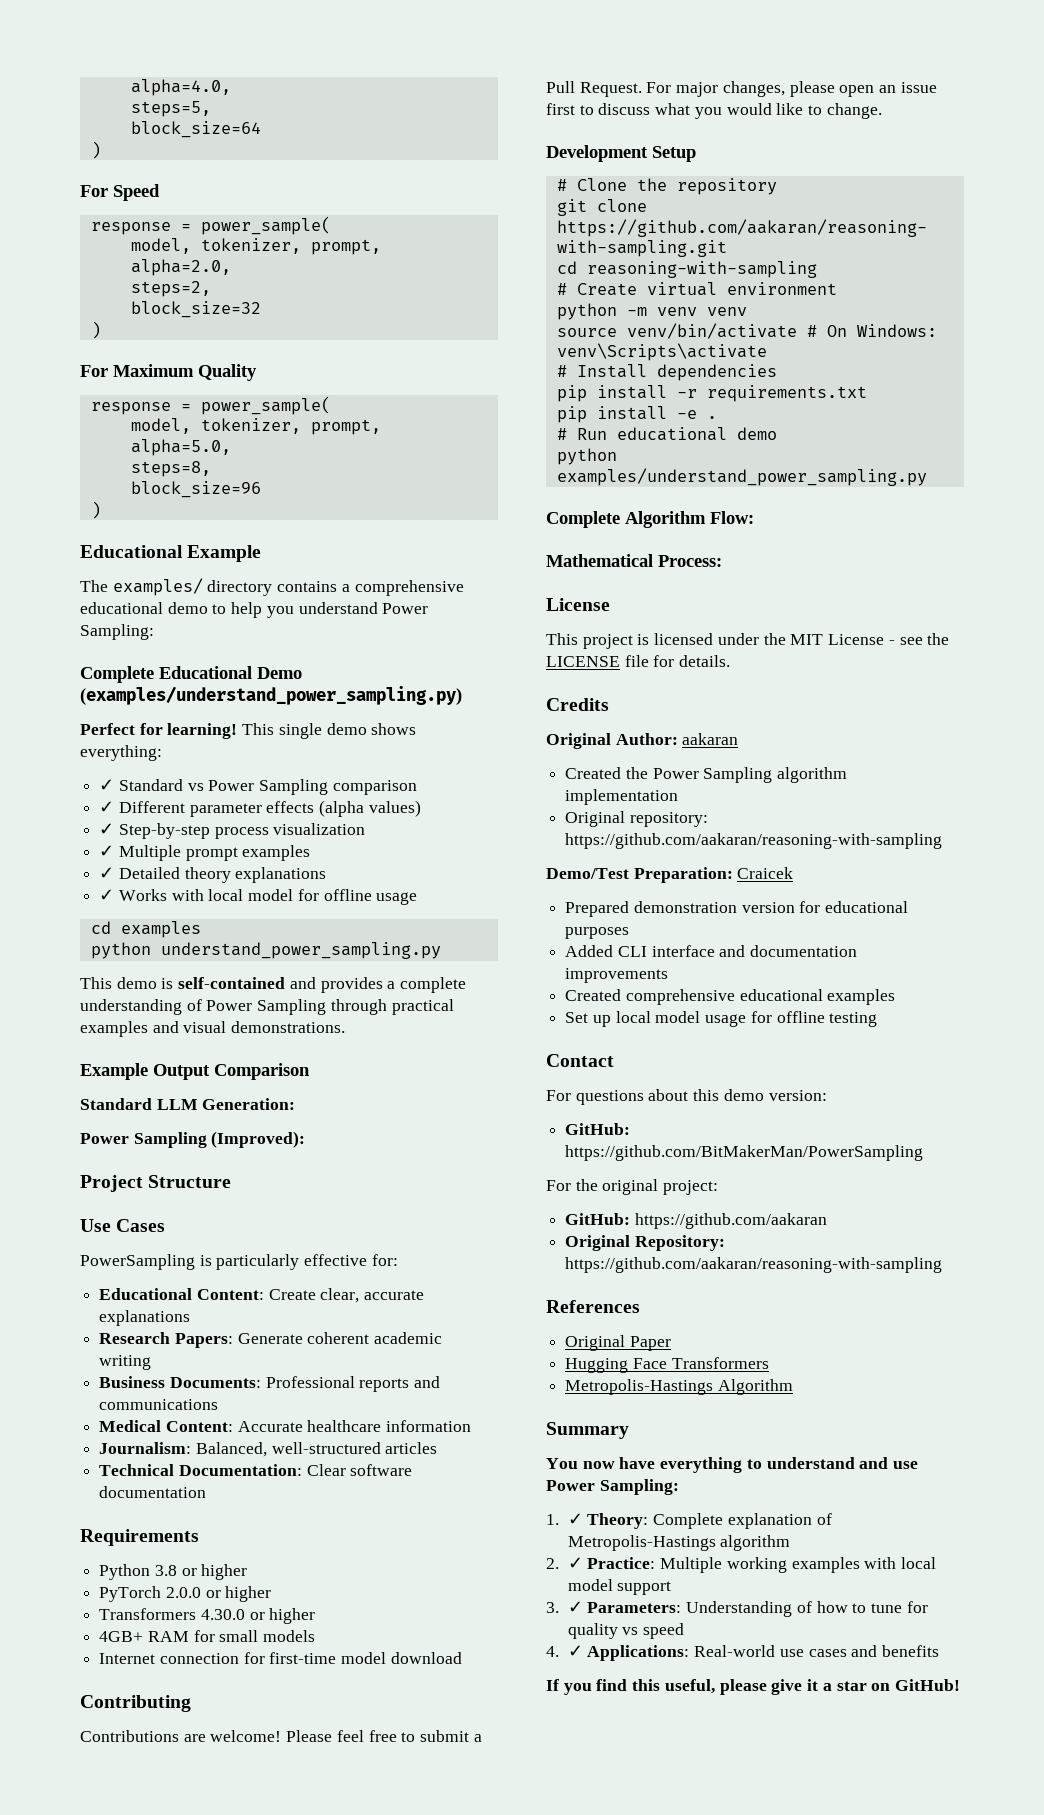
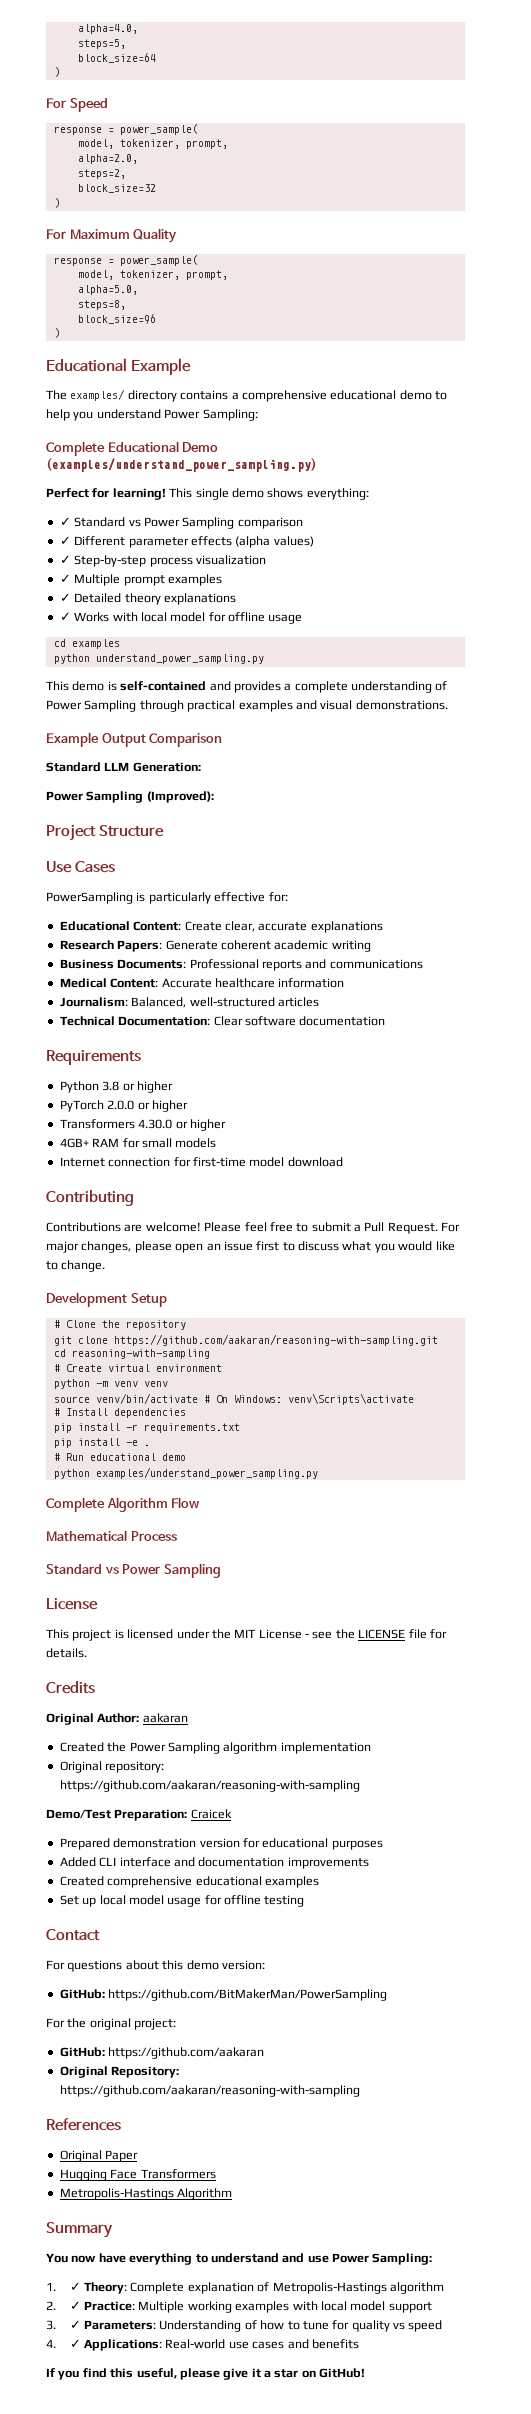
- Complete Algorithm Flow:
+ Complete Algorithm Flow
- Mathematical Process:
+ Mathematical Process
+ Standard vs Power Sampling

